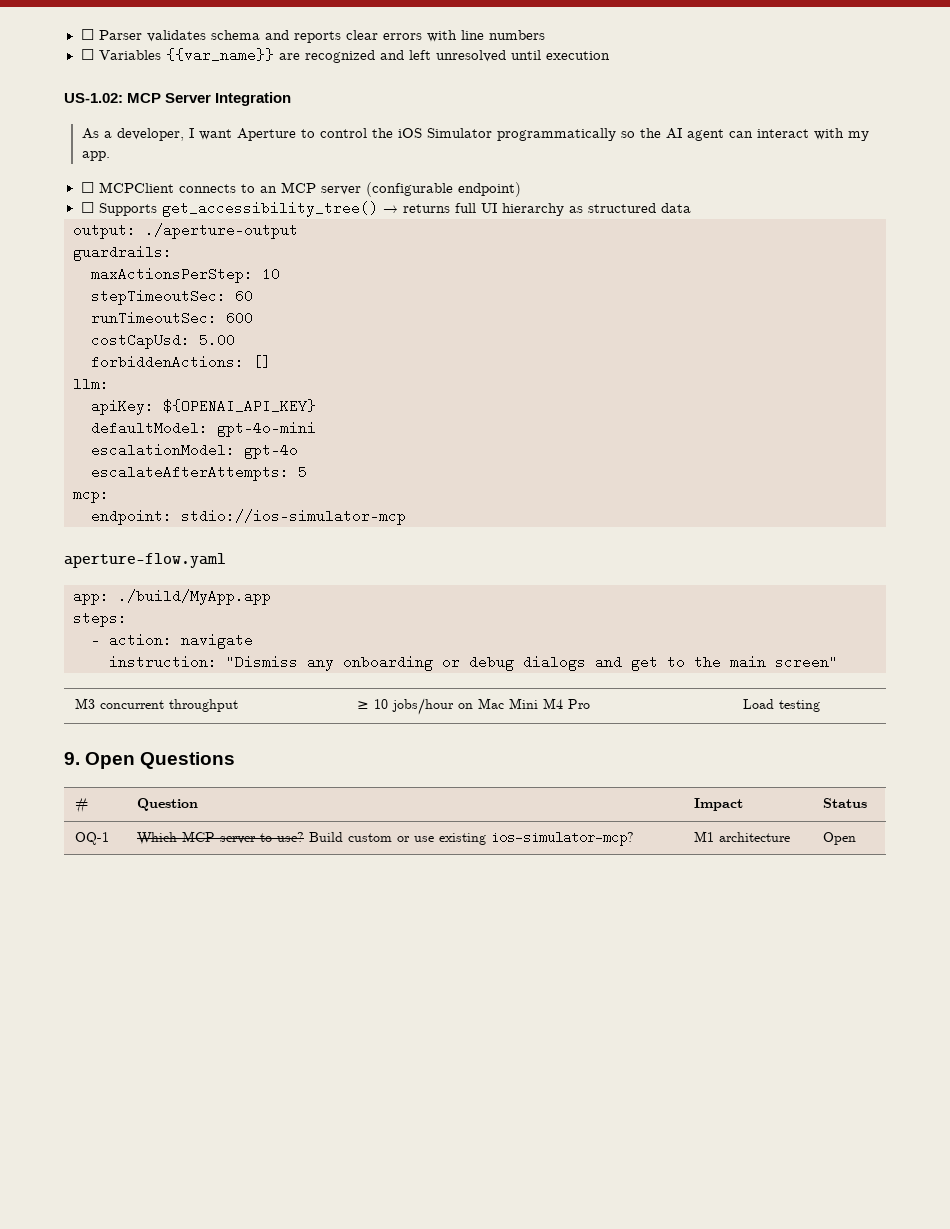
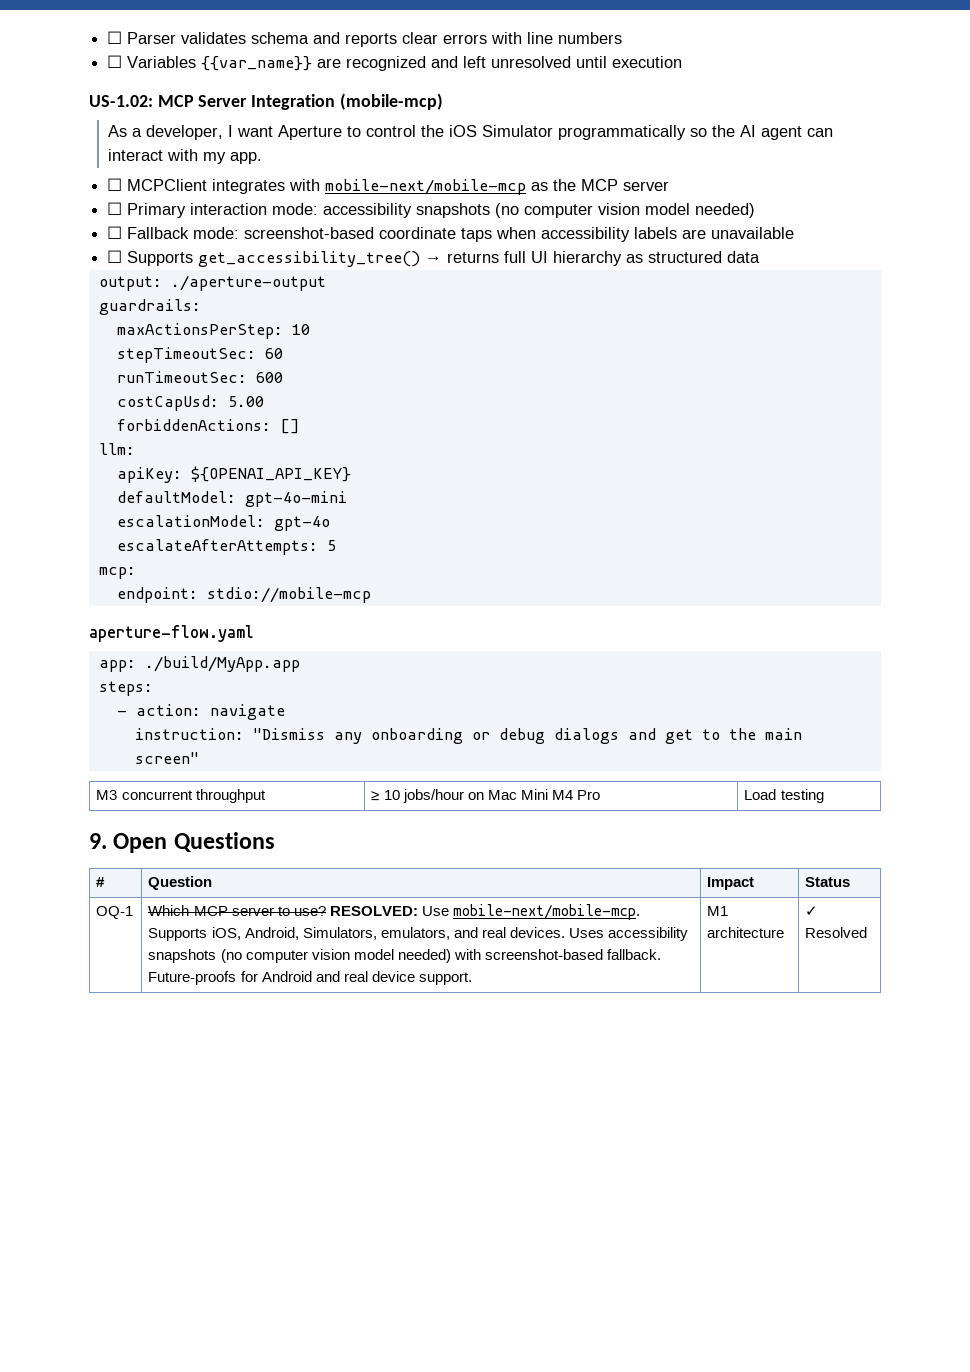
- US-1.02: MCP Server Integration
+ US-1.02: MCP Server Integration (mobile-mcp)
- ☐ MCPClient connects to an MCP server (configurable endpoint)
+ ☐ MCPClient integrates with mobile-next/mobile-mcp as the MCP server
+ ☐ Primary interaction mode: accessibility snapshots (no computer vision model needed)
+ ☐ Fallback mode: screenshot-based coordinate taps when accessibility labels are unavailable
- endpoint: stdio://ios-simulator-mcp
+ endpoint: stdio://mobile-mcp
- OQ-1 | Which MCP server to use? Build custom or use existing ios-simulator-mcp? | M1 architecture | Open
+ OQ-1 | Which MCP server to use? RESOLVED: Use mobile-next/mobile-mcp. Supports iOS, Android, Simulators, emulators, and real devices. Uses accessibility snapshots (no computer vision model needed) with screenshot-based fallback. Future-proofs for Android and real device support. | M1 architecture | ✓ Resolved

